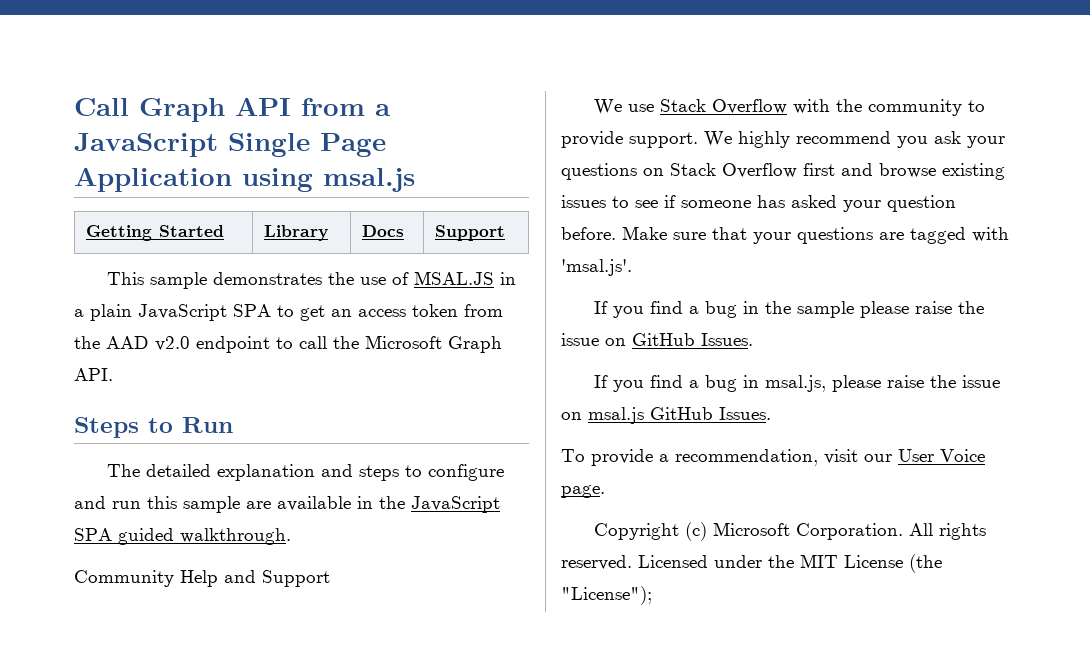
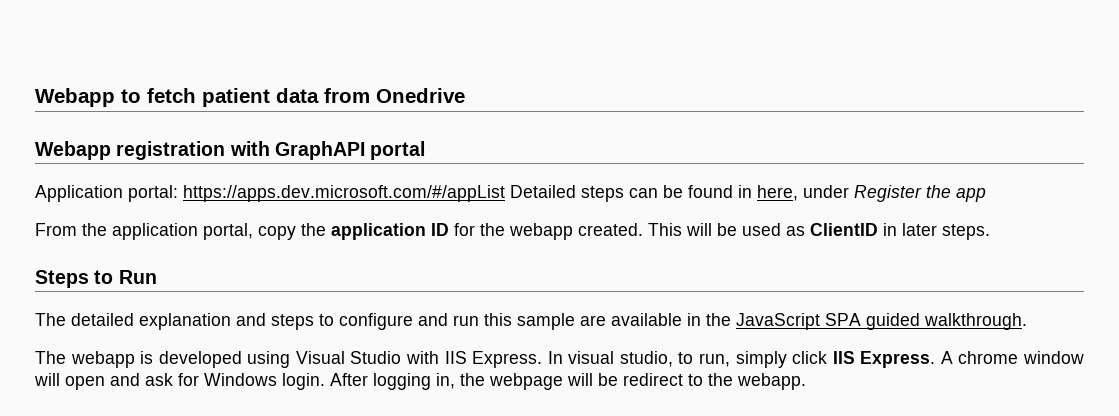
- Call Graph API from a JavaScript Single Page Application using msal.js
- Getting Started | Library | Docs | Support
- This sample demonstrates the use of MSAL.JS in a plain JavaScript SPA to get an access token from the AAD v2.0 endpoint to call the Microsoft Graph API.
+ Webapp to fetch patient data from Onedrive
+ Webapp registration with GraphAPI portal
+ Application portal: https://apps.dev.microsoft.com/#/appList Detailed steps can be found in here, under Register the app
+ From the application portal, copy the application ID for the webapp created. This will be used as ClientID in later steps.
- Community Help and Support
- We use Stack Overflow with the community to provide support. We highly recommend you ask your questions on Stack Overflow first and browse existing issues to see if someone has asked your question before. Make sure that your questions are tagged with 'msal.js'.
- If you find a bug in the sample please raise the issue on GitHub Issues.
- If you find a bug in msal.js, please raise the issue on msal.js GitHub Issues.
- To provide a recommendation, visit our User Voice page.
- Copyright (c) Microsoft Corporation. All rights reserved. Licensed under the MIT License (the "License");
+ The webapp is developed using Visual Studio with IIS Express. In visual studio, to run, simply click IIS Express. A chrome window will open and ask for Windows login. After logging in, the webpage will be redirect to the webapp.

